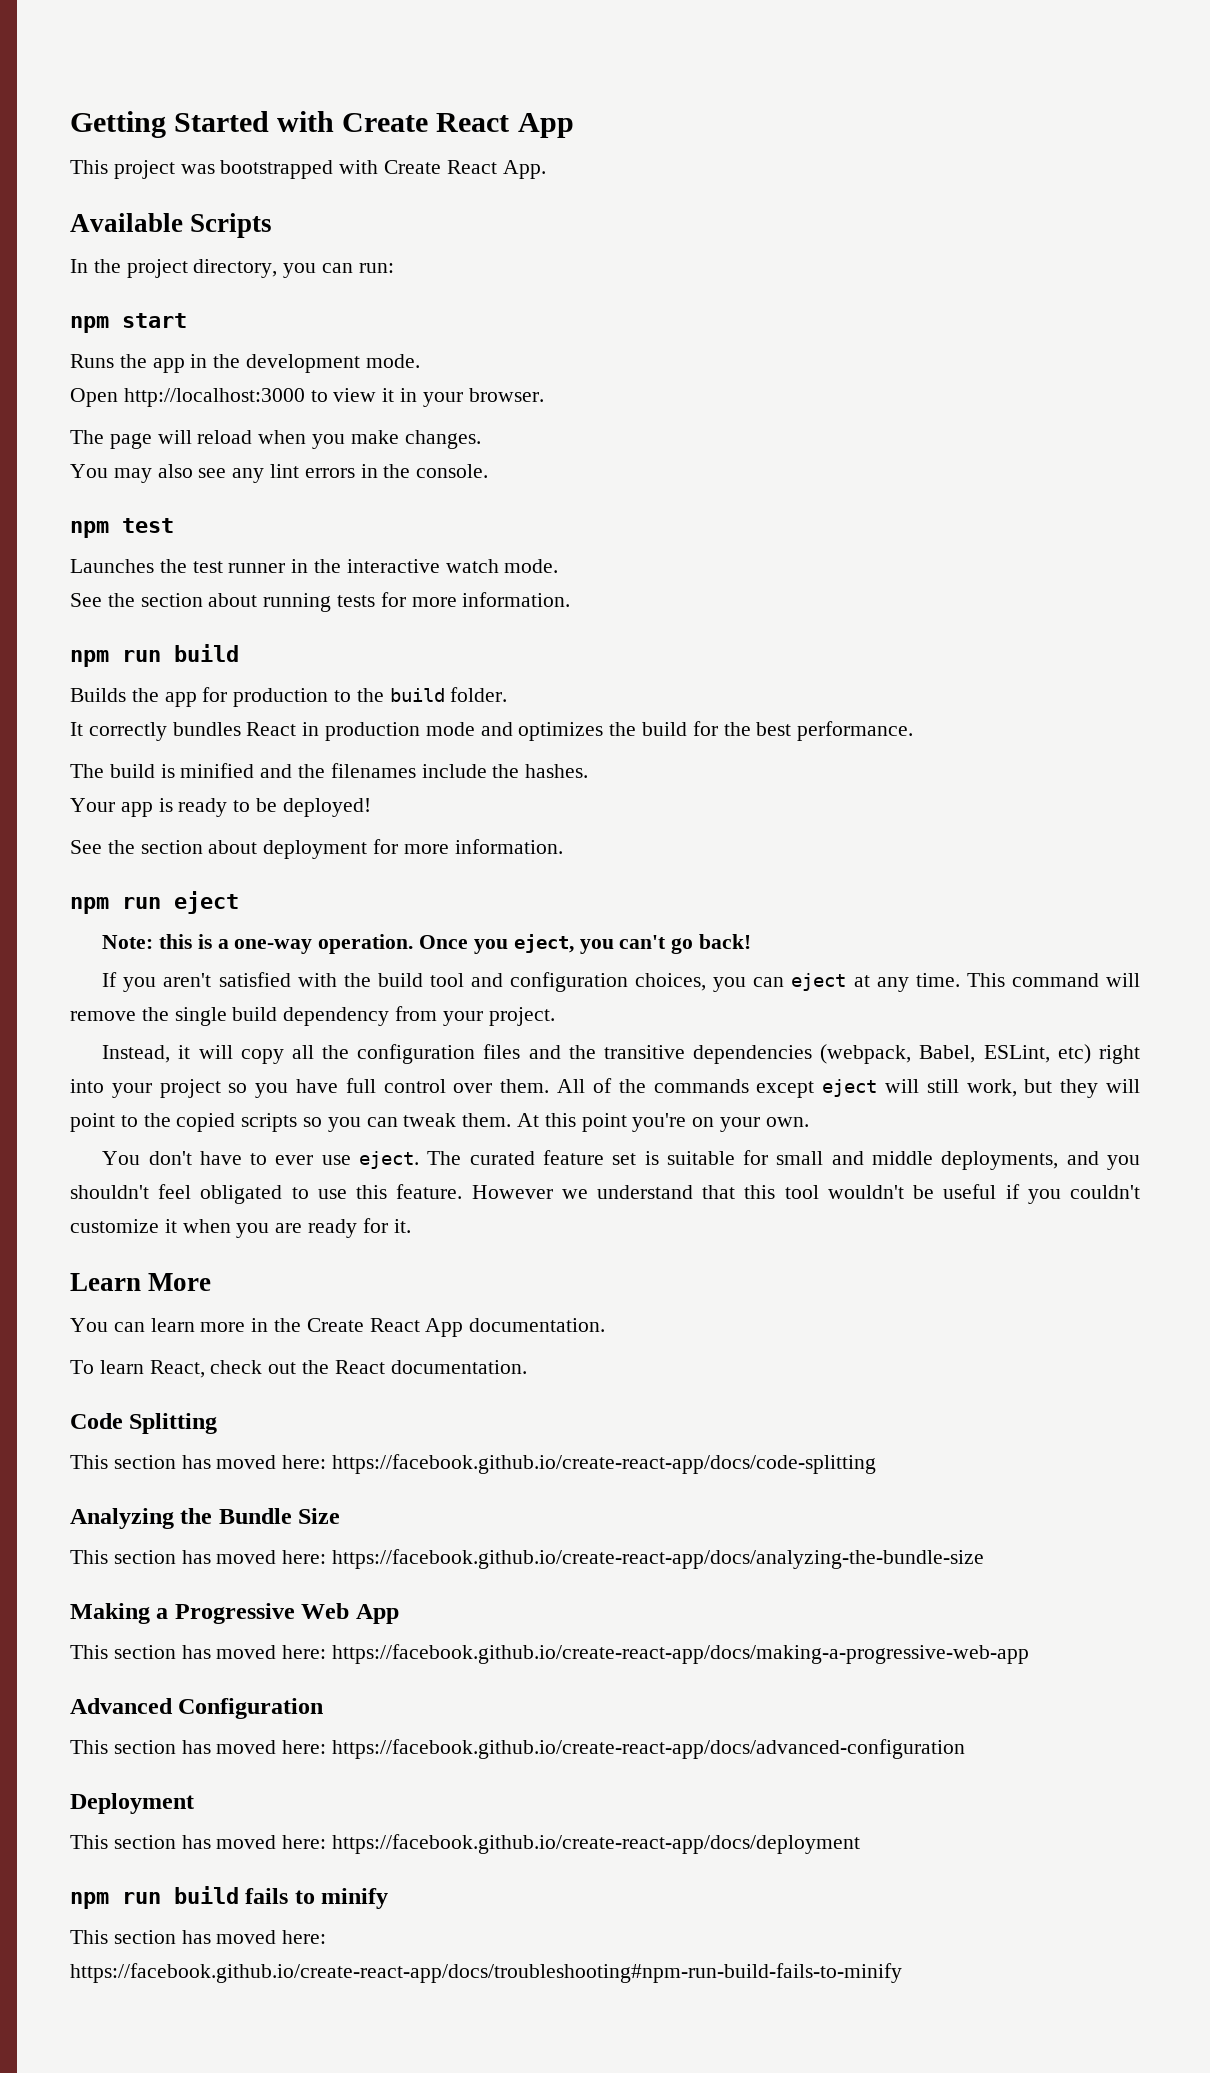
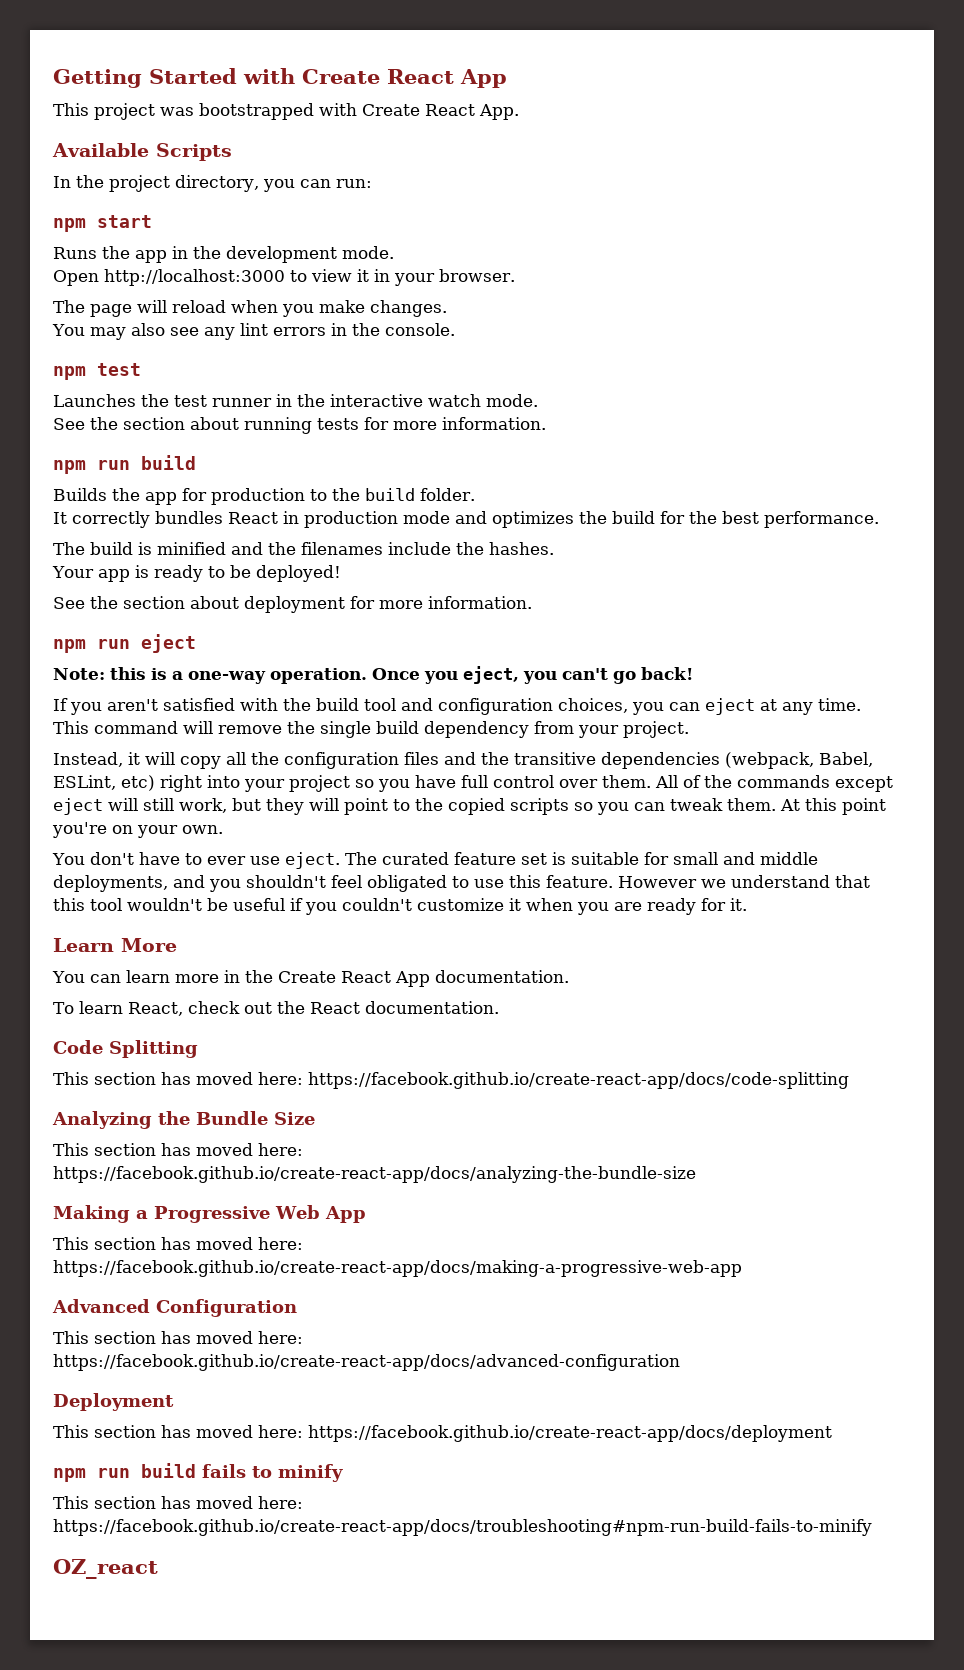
+ OZ_react

